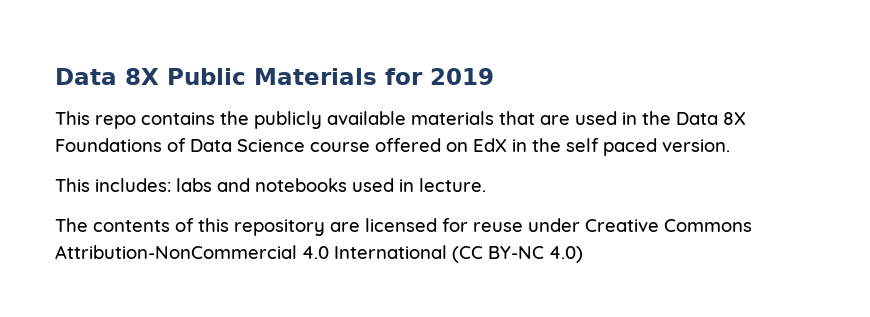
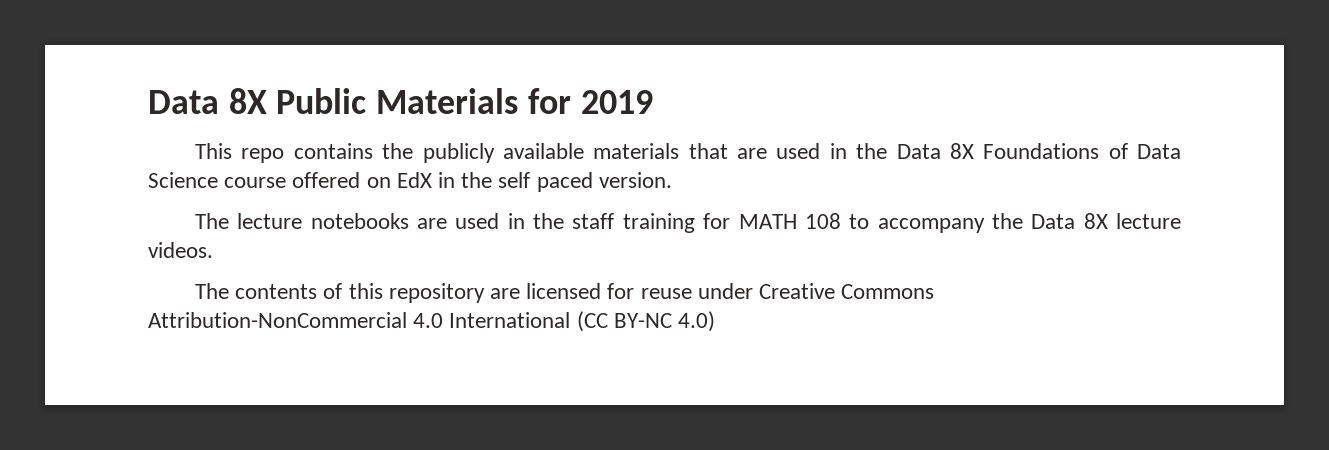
- This includes: labs and notebooks used in lecture.
+ The lecture notebooks are used in the staff training for MATH 108 to accompany the Data 8X lecture videos.

